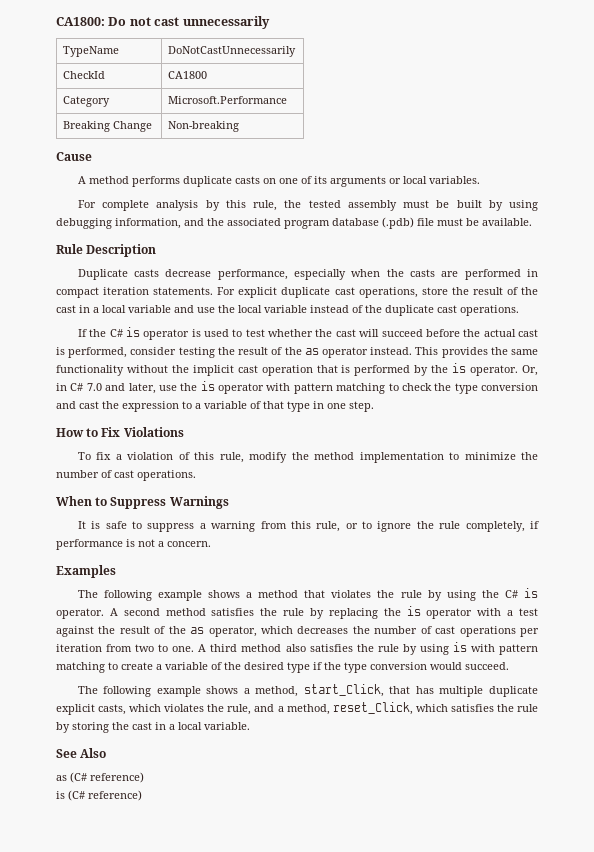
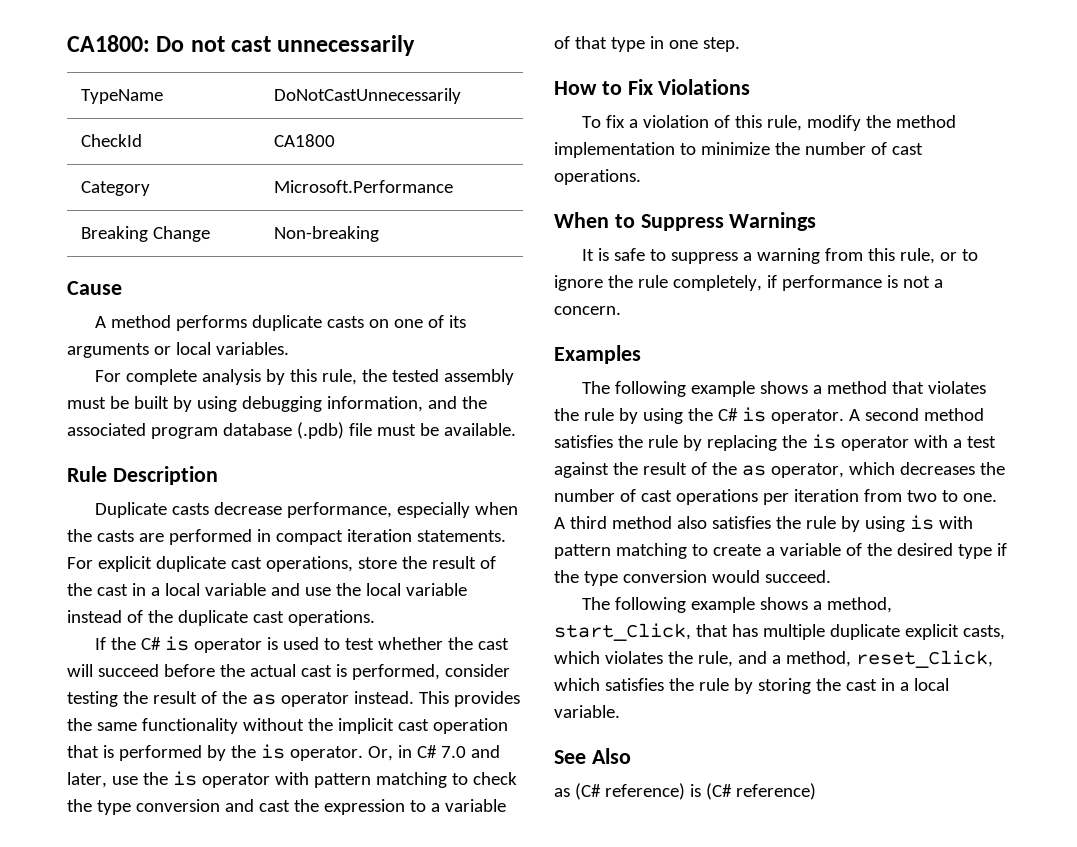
- as (C# reference)
- is (C# reference)
+ as (C# reference) is (C# reference)

